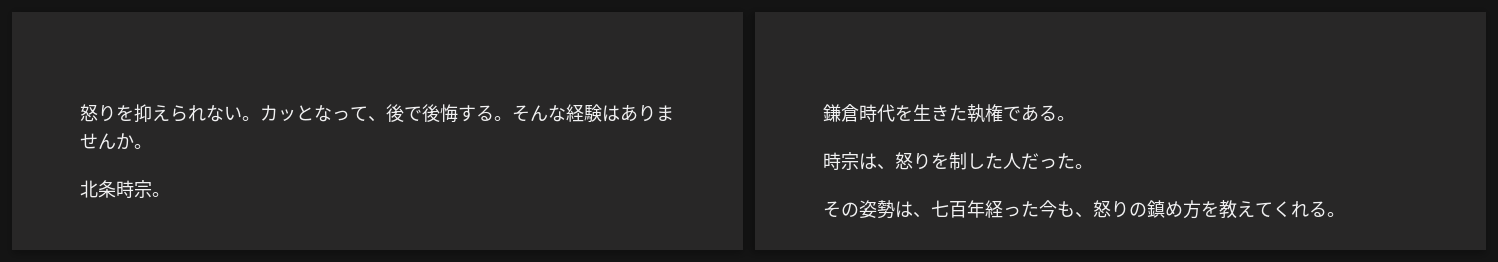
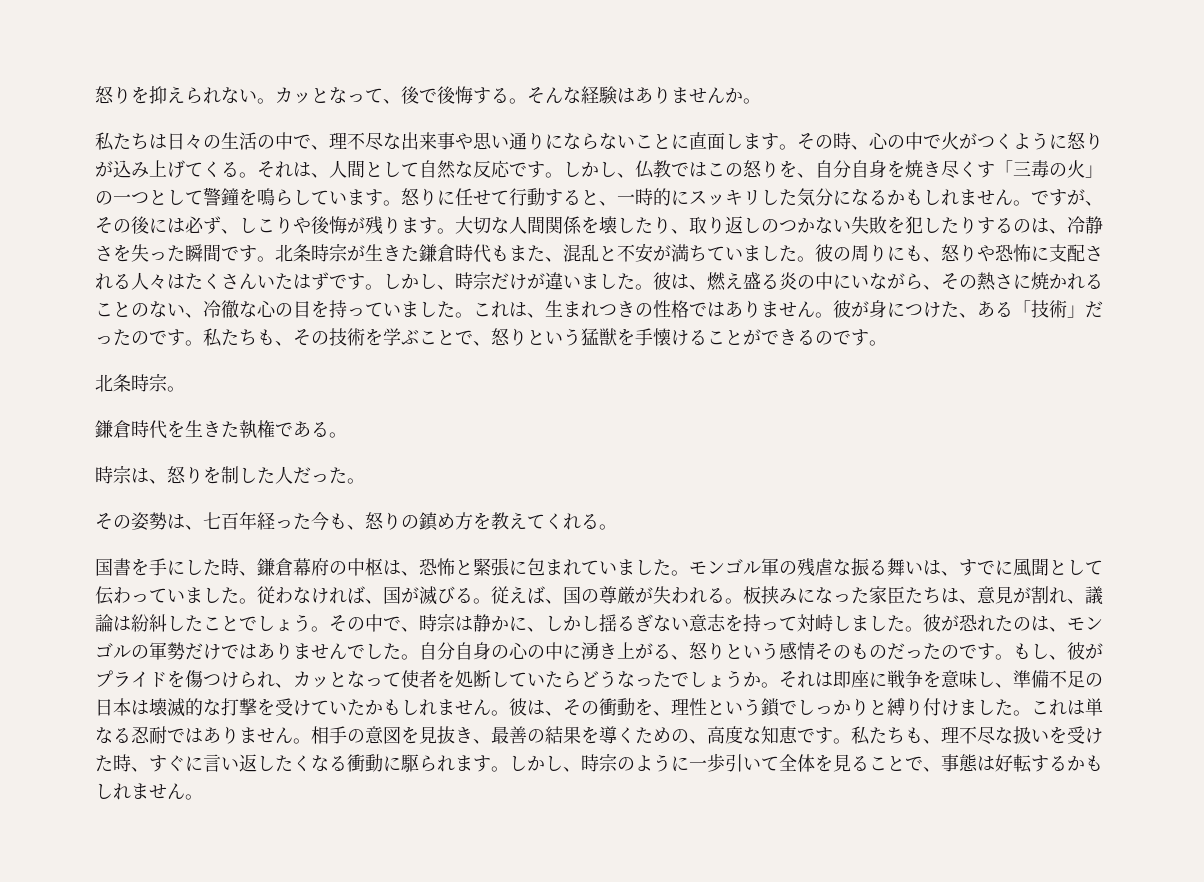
+ 私たちは日々の生活の中で、理不尽な出来事や思い通りにならないことに直面します。その時、心の中で火がつくように怒りが込み上げてくる。それは、人間として自然な反応です。しかし、仏教ではこの怒りを、自分自身を焼き尽くす「三毒の火」の一つとして警鐘を鳴らしています。怒りに任せて行動すると、一時的にスッキリした気分になるかもしれません。ですが、その後には必ず、しこりや後悔が残ります。大切な人間関係を壊したり、取り返しのつかない失敗を犯したりするのは、冷静さを失った瞬間です。北条時宗が生きた鎌倉時代もまた、混乱と不安が満ちていました。彼の周りにも、怒りや恐怖に支配される人々はたくさんいたはずです。しかし、時宗だけが違いました。彼は、燃え盛る炎の中にいながら、その熱さに焼かれることのない、冷徹な心の目を持っていました。これは、生まれつきの性格ではありません。彼が身につけた、ある「技術」だったのです。私たちも、その技術を学ぶことで、怒りという猛獣を手懐けることができるのです。
+ 国書を手にした時、鎌倉幕府の中枢は、恐怖と緊張に包まれていました。モンゴル軍の残虐な振る舞いは、すでに風聞として伝わっていました。従わなければ、国が滅びる。従えば、国の尊厳が失われる。板挟みになった家臣たちは、意見が割れ、議論は紛糾したことでしょう。その中で、時宗は静かに、しかし揺るぎない意志を持って対峙しました。彼が恐れたのは、モンゴルの軍勢だけではありませんでした。自分自身の心の中に湧き上がる、怒りという感情そのものだったのです。もし、彼がプライドを傷つけられ、カッとなって使者を処断していたらどうなったでしょうか。それは即座に戦争を意味し、準備不足の日本は壊滅的な打撃を受けていたかもしれません。彼は、その衝動を、理性という鎖でしっかりと縛り付けました。これは単なる忍耐ではありません。相手の意図を見抜き、最善の結果を導くための、高度な知恵です。私たちも、理不尽な扱いを受けた時、すぐに言い返したくなる衝動に駆られます。しかし、時宗のように一歩引いて全体を見ることで、事態は好転するかもしれません。

